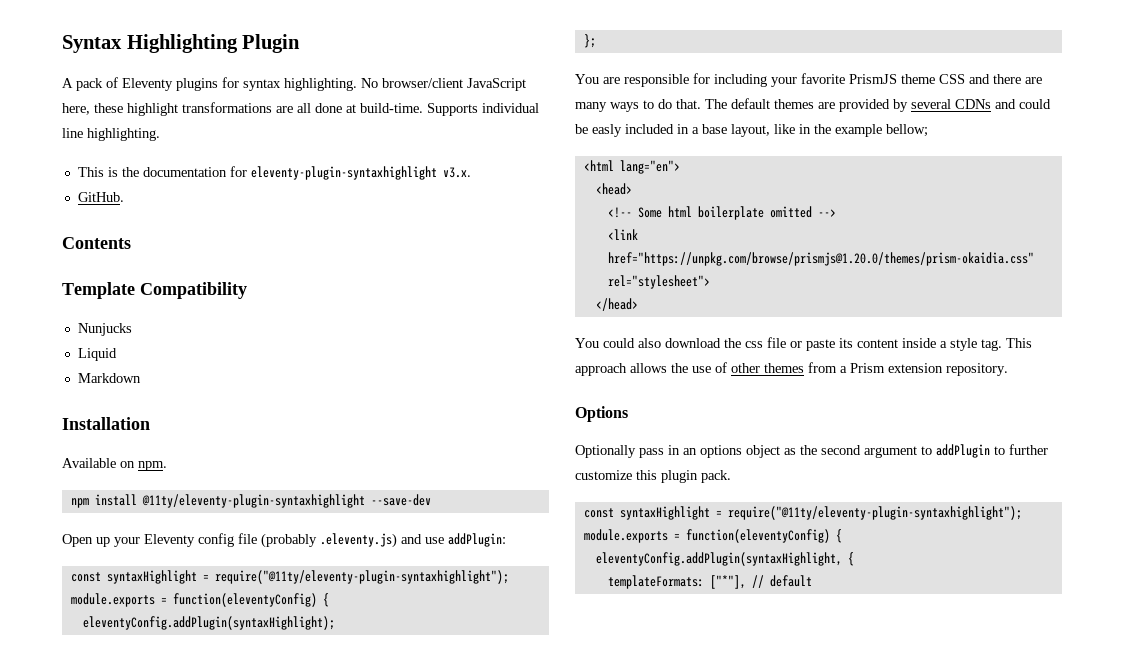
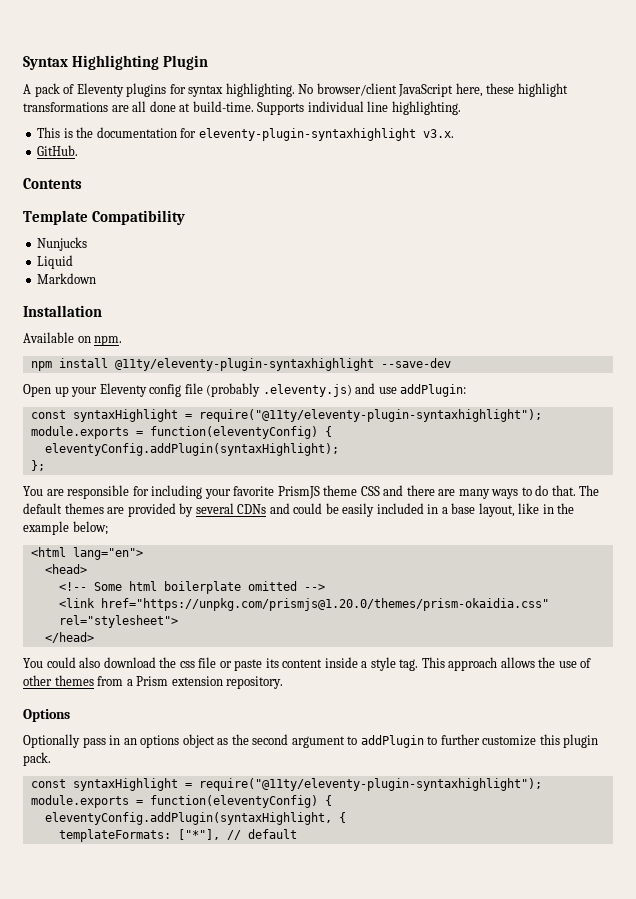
- The default themes are provided by several CDNs and could be easly included in a base layout, like in the example bellow;
+ The default themes are provided by several CDNs and could be easily included in a base layout, like in the example below;
- <link href="https://unpkg.com/browse/prismjs@1.20.0/themes/prism-okaidia.css" rel="stylesheet">
+ <link href="https://unpkg.com/prismjs@1.20.0/themes/prism-okaidia.css" rel="stylesheet">

